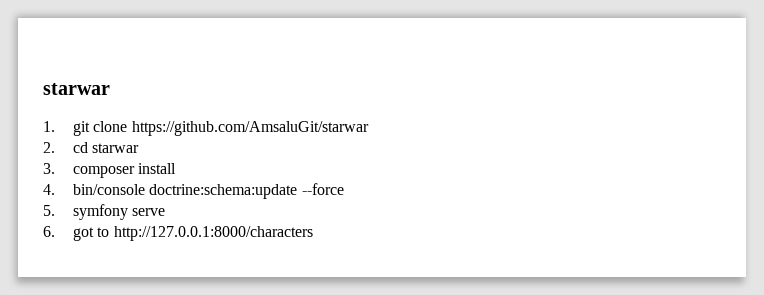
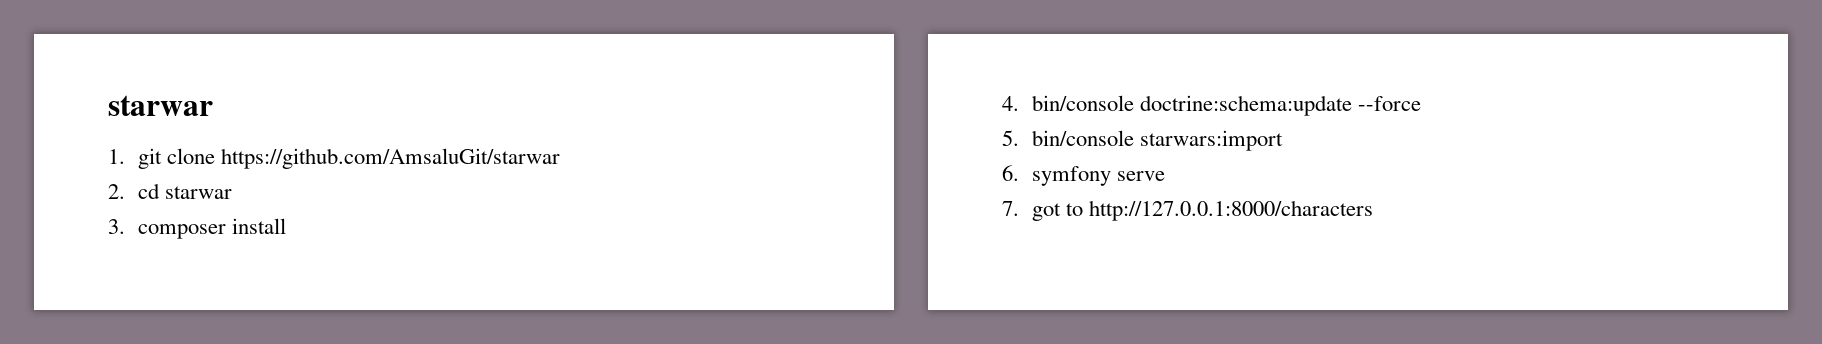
- 5. symfony serve
+ 5. bin/console starwars:import
+ 6. symfony serve
- 6. got to http://127.0.0.1:8000/characters
+ 7. got to http://127.0.0.1:8000/characters

